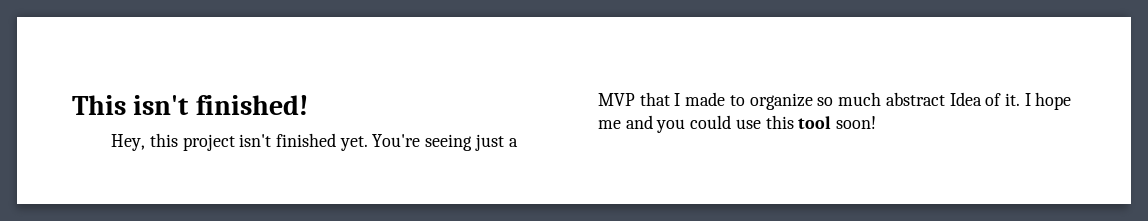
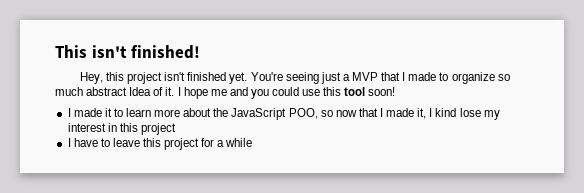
+ I made it to learn more about the JavaScript POO, so now that I made it, I kind lose my interest in this project
+ I have to leave this project for a while

